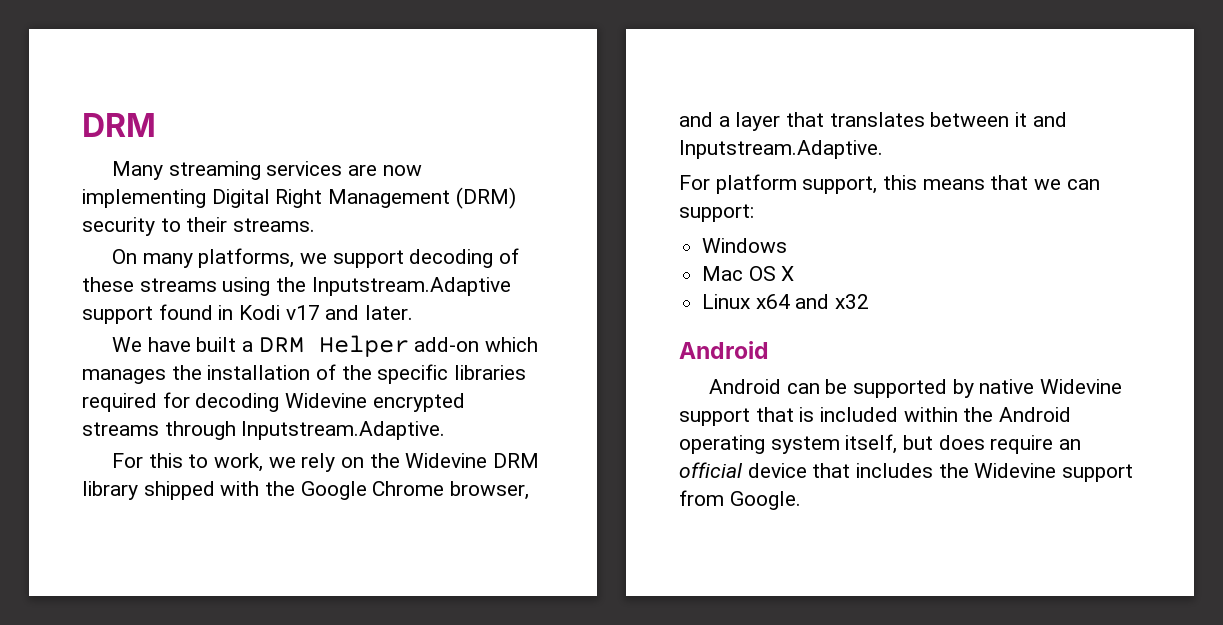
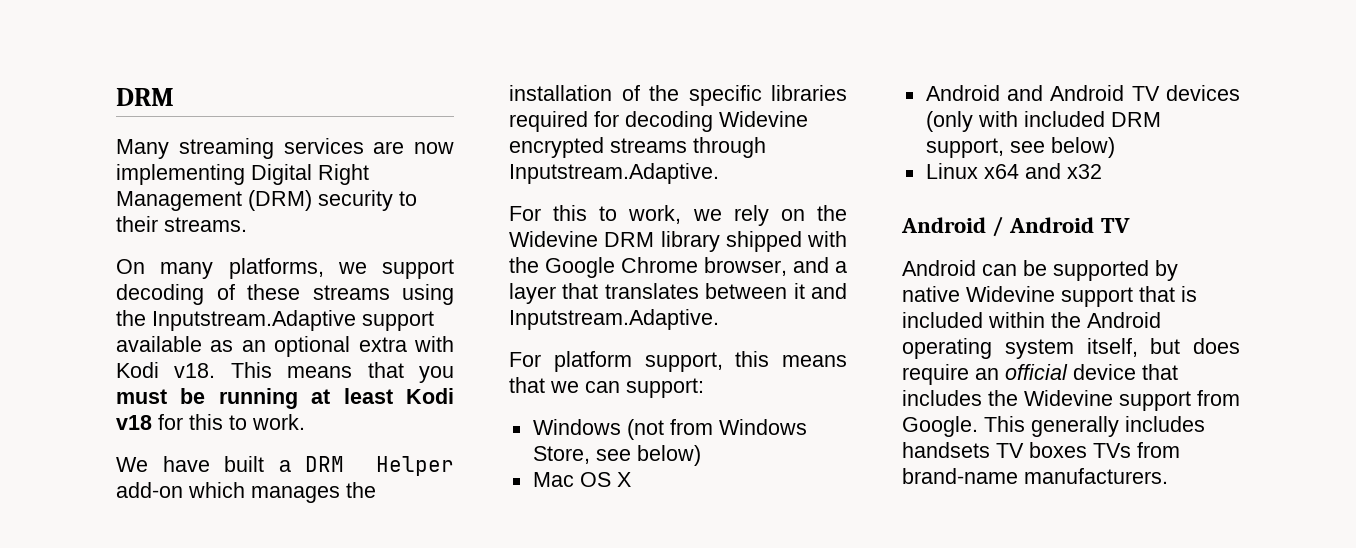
- On many platforms, we support decoding of these streams using the Inputstream.Adaptive support found in Kodi v17 and later.
+ On many platforms, we support decoding of these streams using the Inputstream.Adaptive support available as an optional extra with Kodi v18. This means that you must be running at least Kodi v18 for this to work.
- Windows
+ Windows (not from Windows Store, see below)
  Mac OS X
+ Android and Android TV devices (only with included DRM support, see below)
  Linux x64 and x32
- Android
+ Android / Android TV
+ This generally includes handsets TV boxes TVs from brand-name manufacturers.

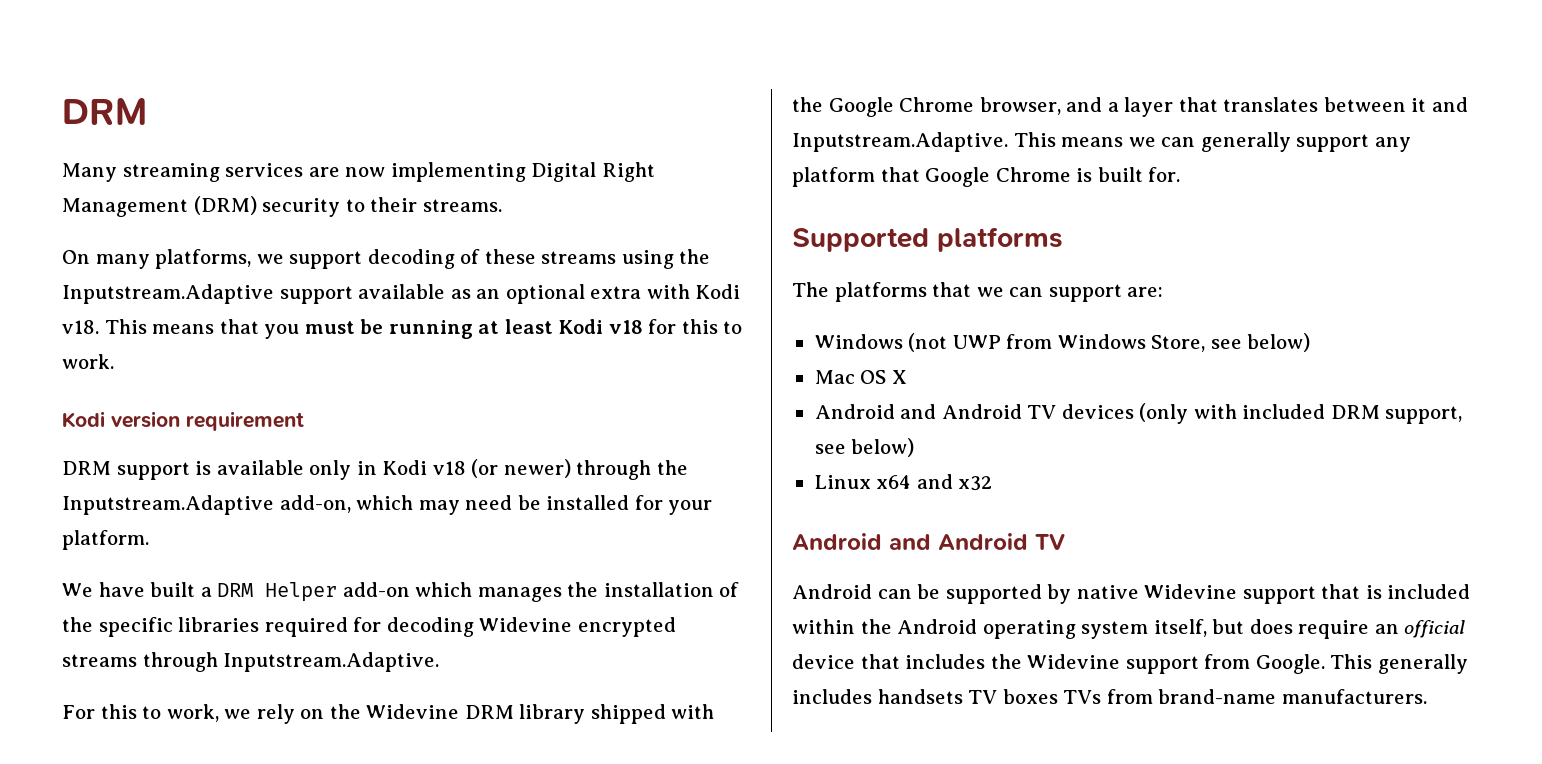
+ Kodi version requirement
+ DRM support is available only in Kodi v18 (or newer) through the Inputstream.Adaptive add-on, which may need be installed for your platform.
- For this to work, we rely on the Widevine DRM library shipped with the Google Chrome browser, and a layer that translates between it and Inputstream.Adaptive.
- For platform support, this means that we can support:
+ For this to work, we rely on the Widevine DRM library shipped with the Google Chrome browser, and a layer that translates between it and Inputstream.Adaptive. This means we can generally support any platform that Google Chrome is built for.
+ Supported platforms
+ The platforms that we can support are:
- Windows (not from Windows Store, see below)
+ Windows (not UWP from Windows Store, see below)
  Linux x64 and x32
- Android / Android TV
+ Android and Android TV

